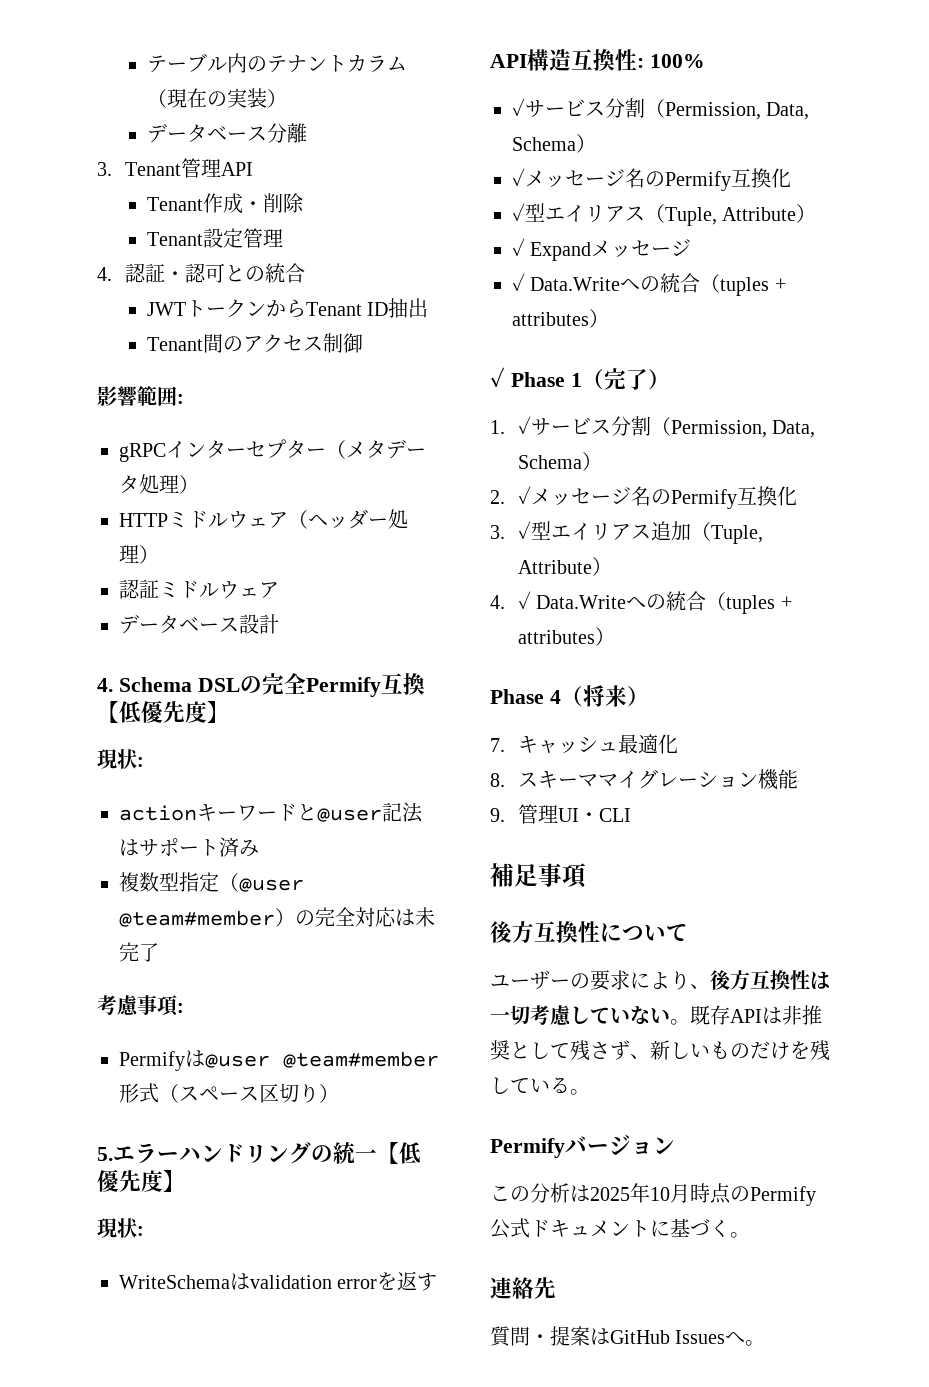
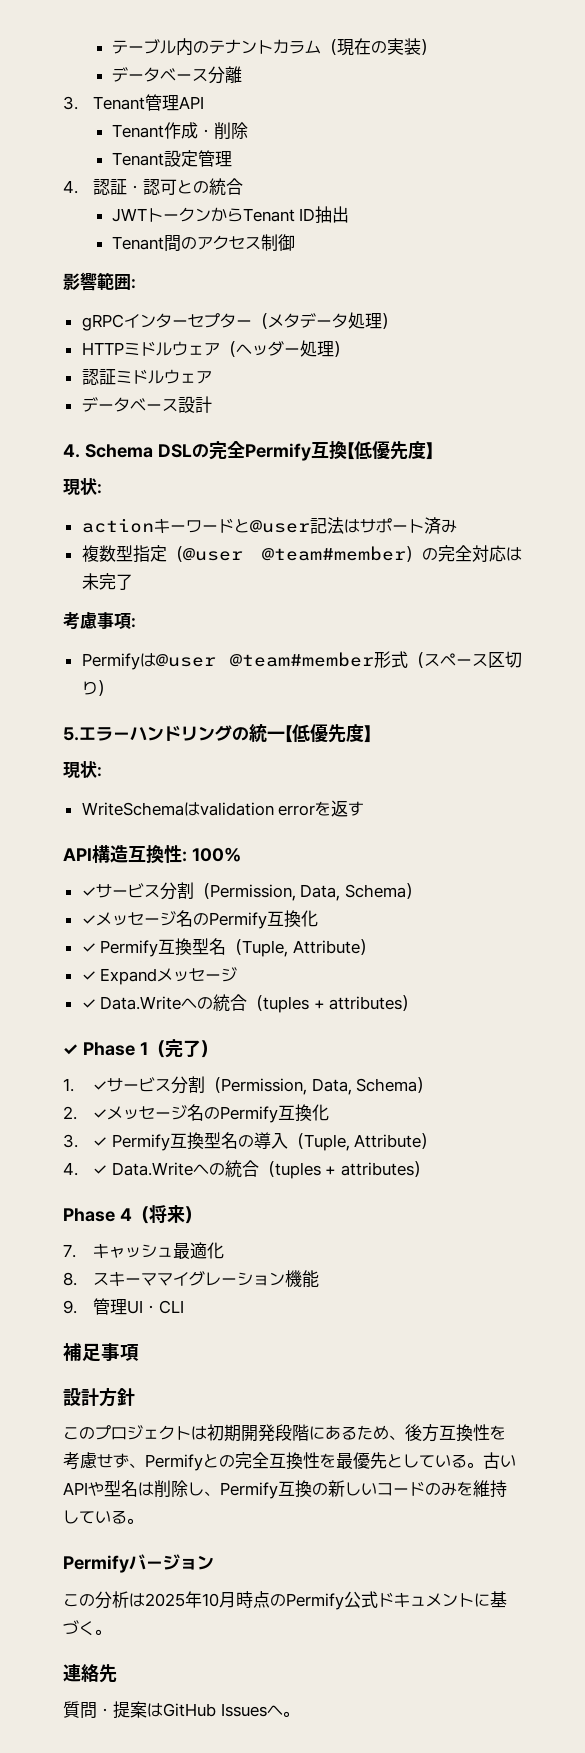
- ✓型エイリアス（Tuple, Attribute）
+ ✓ Permify互換型名（Tuple, Attribute）
- 3. ✓型エイリアス追加（Tuple, Attribute）
+ 3. ✓ Permify互換型名の導入（Tuple, Attribute）
- 後方互換性について
- ユーザーの要求により、後方互換性は一切考慮していない。既存APIは非推奨として残さず、新しいものだけを残している。
+ 設計方針
+ このプロジェクトは初期開発段階にあるため、後方互換性を考慮せず、Permifyとの完全互換性を最優先としている。古いAPIや型名は削除し、Permify互換の新しいコードのみを維持している。

